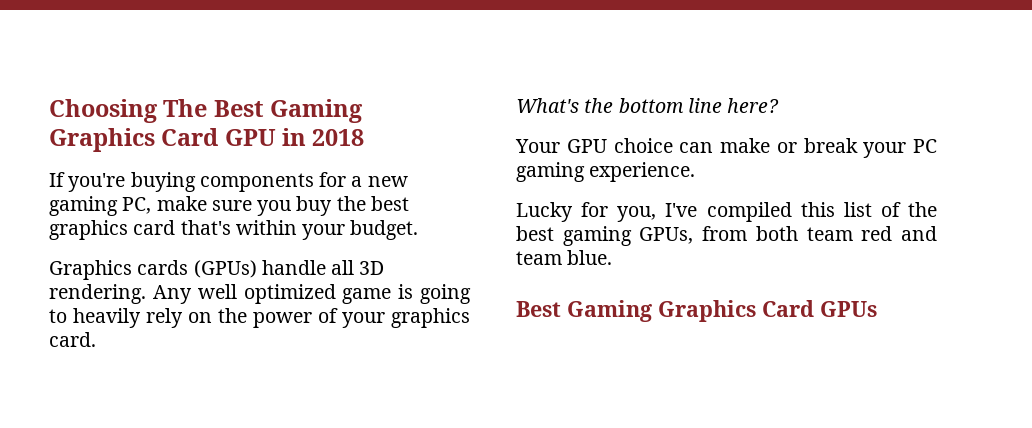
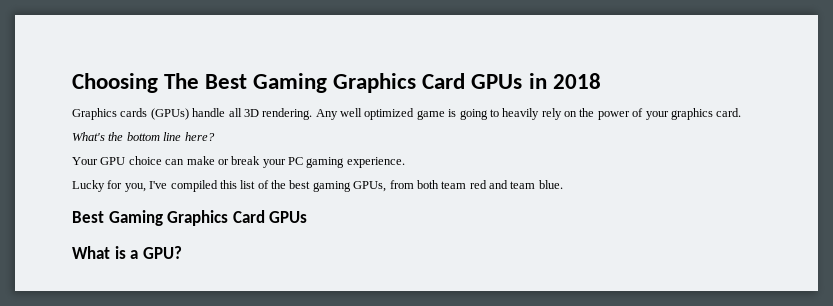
- Choosing The Best Gaming Graphics Card GPU in 2018
+ Choosing The Best Gaming Graphics Card GPUs in 2018
- If you're buying components for a new gaming PC, make sure you buy the best graphics card that's within your budget.
+ What is a GPU?

